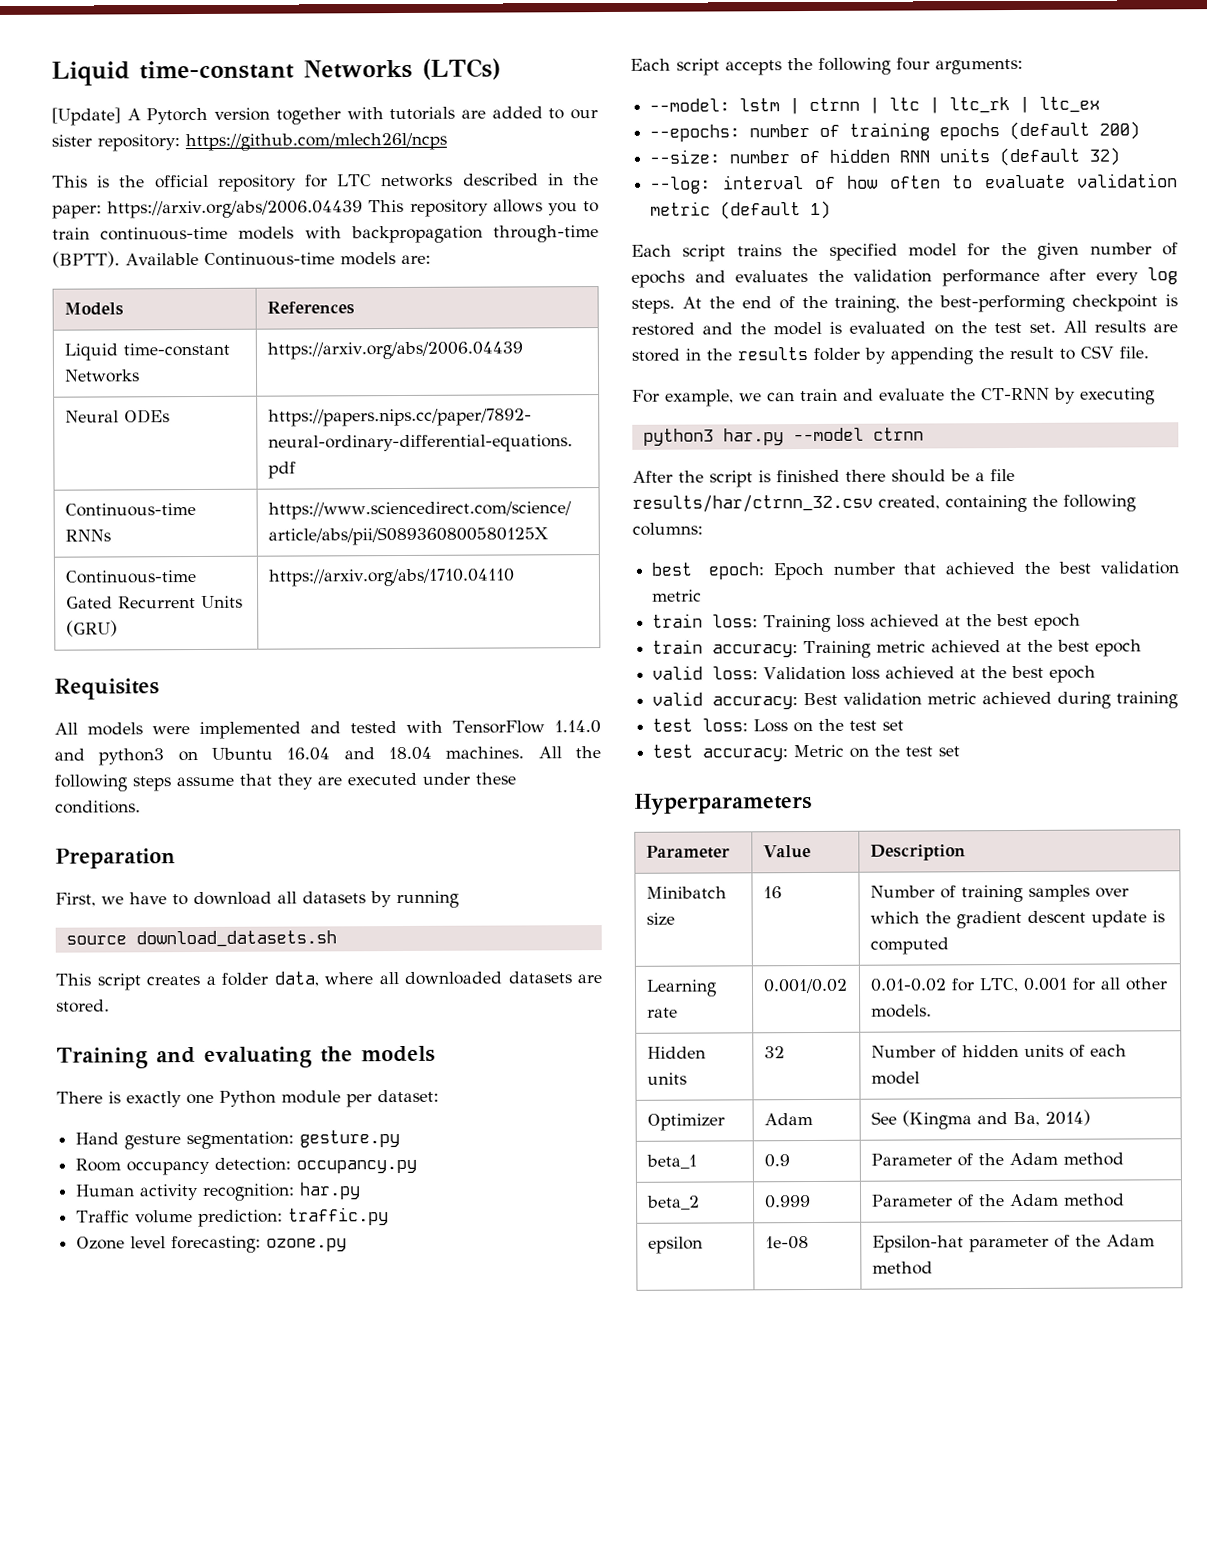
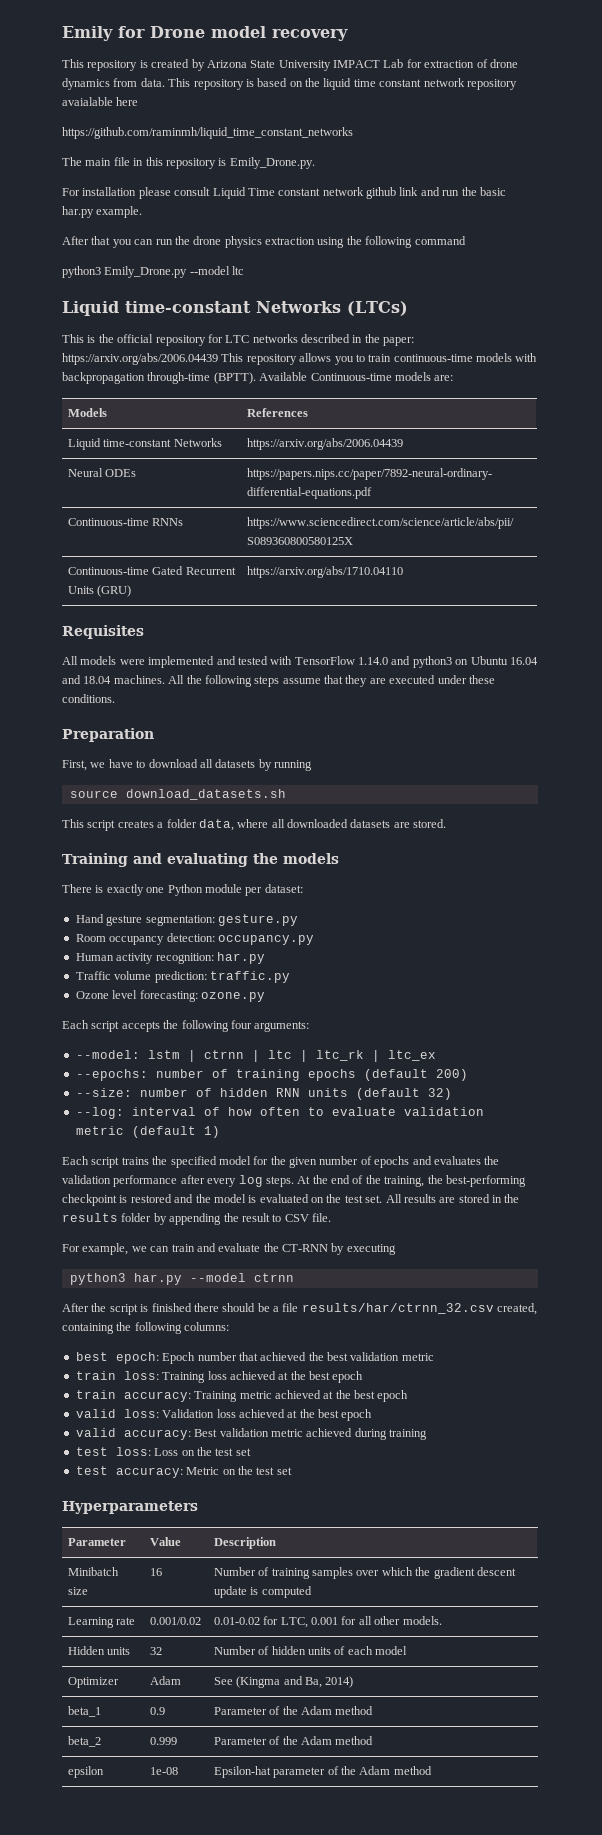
+ Emily for Drone model recovery
+ This repository is created by Arizona State University IMPACT Lab for extraction of drone dynamics from data. This repository is based on the liquid time constant network repository avaialable here
+ https://github.com/raminmh/liquid_time_constant_networks
+ The main file in this repository is Emily_Drone.py.
+ For installation please consult Liquid Time constant network github link and run the basic har.py example.
+ After that you can run the drone physics extraction using the following command
+ python3 Emily_Drone.py --model ltc
  Liquid time-constant Networks (LTCs)
- [Update] A Pytorch version together with tutorials are added to our sister repository: https://github.com/mlech26l/ncps

